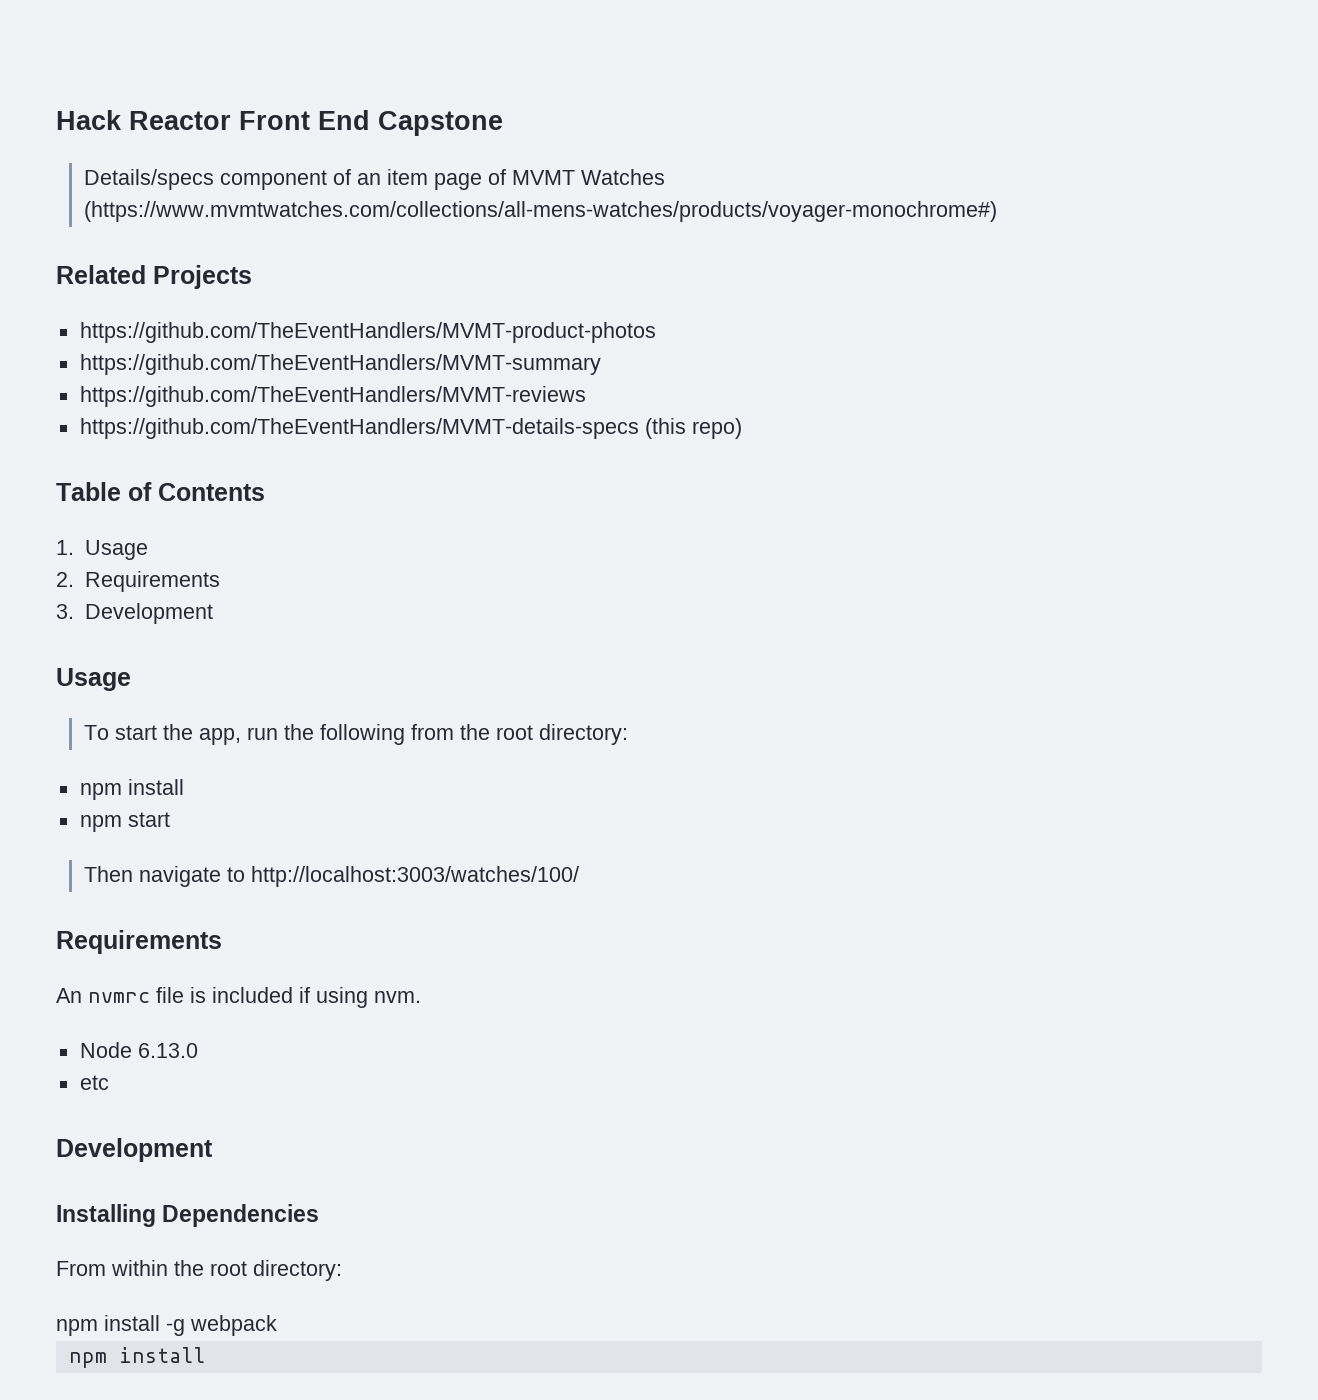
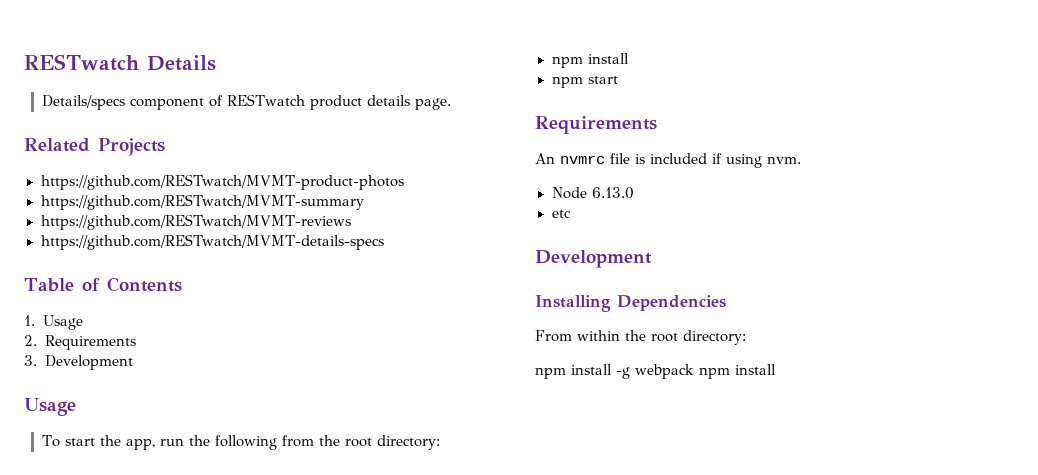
- Hack Reactor Front End Capstone
- Details/specs component of an item page of MVMT Watches (https://www.mvmtwatches.com/collections/all-mens-watches/products/voyager-monochrome#)
+ RESTwatch Details
+ Details/specs component of RESTwatch product details page.
  Related Projects
- https://github.com/TheEventHandlers/MVMT-product-photos
- https://github.com/TheEventHandlers/MVMT-summary
- https://github.com/TheEventHandlers/MVMT-reviews
- https://github.com/TheEventHandlers/MVMT-details-specs (this repo)
+ https://github.com/RESTwatch/MVMT-product-photos
+ https://github.com/RESTwatch/MVMT-summary
+ https://github.com/RESTwatch/MVMT-reviews
+ https://github.com/RESTwatch/MVMT-details-specs
- Then navigate to http://localhost:3003/watches/100/
- npm install -g webpack
- npm install
+ npm install -g webpack npm install

